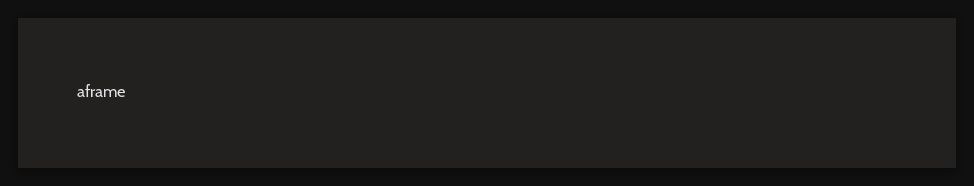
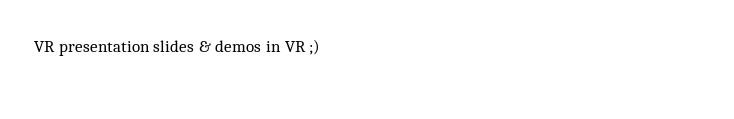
- aframe
+ VR presentation slides & demos in VR ;)

